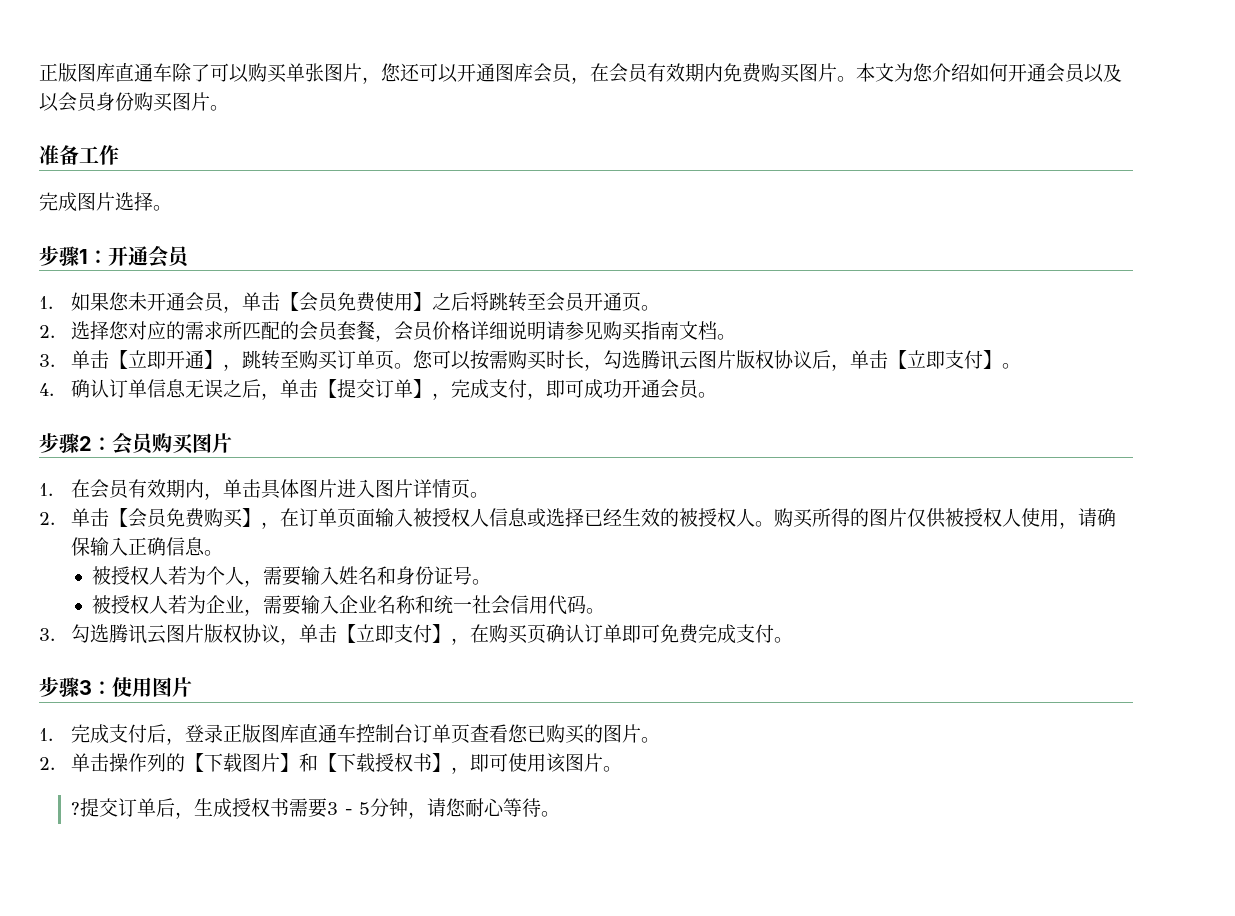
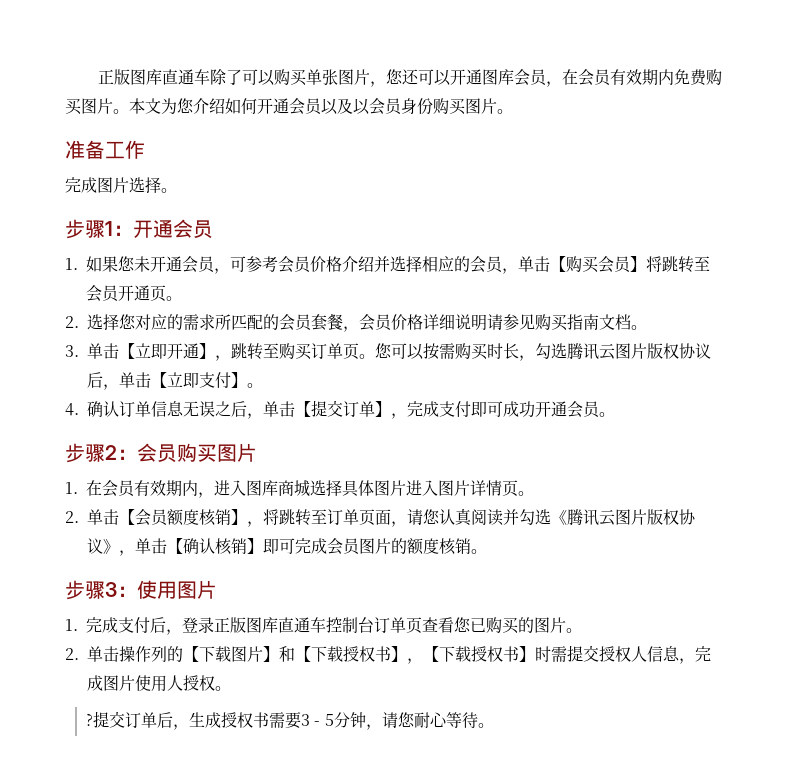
- 1.如果您未开通会员，单击【会员免费使用】之后将跳转至会员开通页。
+ 1.如果您未开通会员，可参考会员价格介绍并选择相应的会员，单击【购买会员】将跳转至会员开通页。
- 4.确认订单信息无误之后，单击【提交订单】，完成支付，即可成功开通会员。
+ 4.确认订单信息无误之后，单击【提交订单】，完成支付即可成功开通会员。
- 1.在会员有效期内，单击具体图片进入图片详情页。
+ 1.在会员有效期内，进入图库商城选择具体图片进入图片详情页。
- 2.单击【会员免费购买】，在订单页面输入被授权人信息或选择已经生效的被授权人。购买所得的图片仅供被授权人使用，请确保输入正确信息。
- 被授权人若为个人，需要输入姓名和身份证号。
- 被授权人若为企业，需要输入企业名称和统一社会信用代码。
- 3.勾选腾讯云图片版权协议，单击【立即支付】，在购买页确认订单即可免费完成支付。
+ 2.单击【会员额度核销】，将跳转至订单页面，请您认真阅读并勾选《腾讯云图片版权协议》，单击【确认核销】即可完成会员图片的额度核销。
- 2.单击操作列的【下载图片】和【下载授权书】，即可使用该图片。
+ 2.单击操作列的【下载图片】和【下载授权书】，【下载授权书】时需提交授权人信息，完成图片使用人授权。

